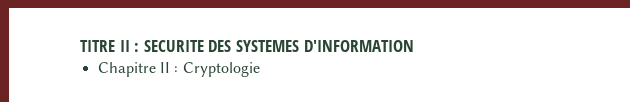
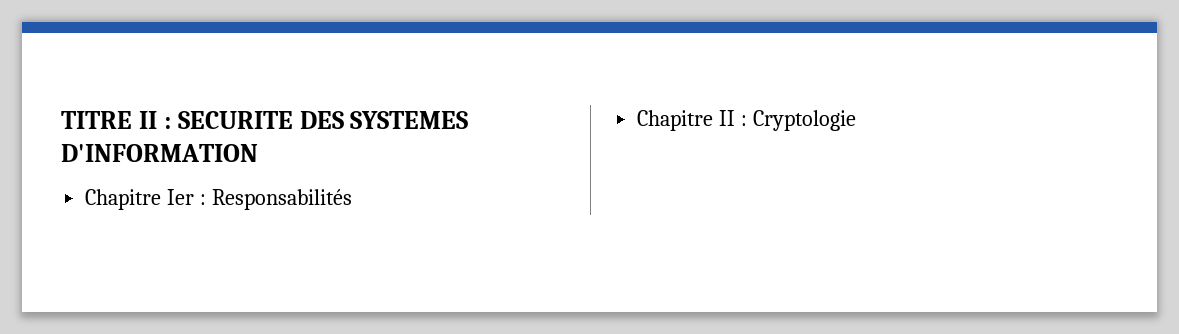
+ Chapitre Ier : Responsabilités

